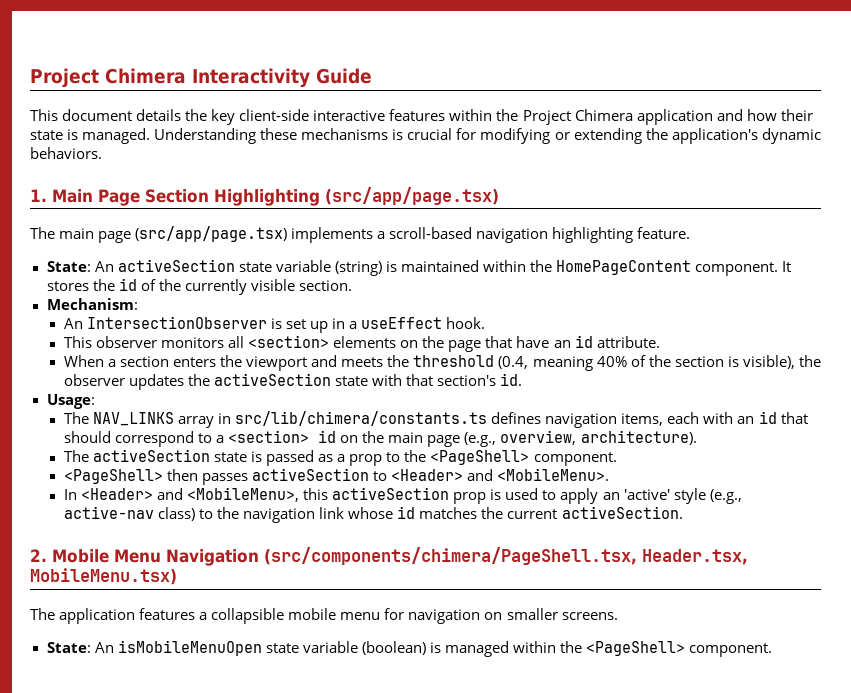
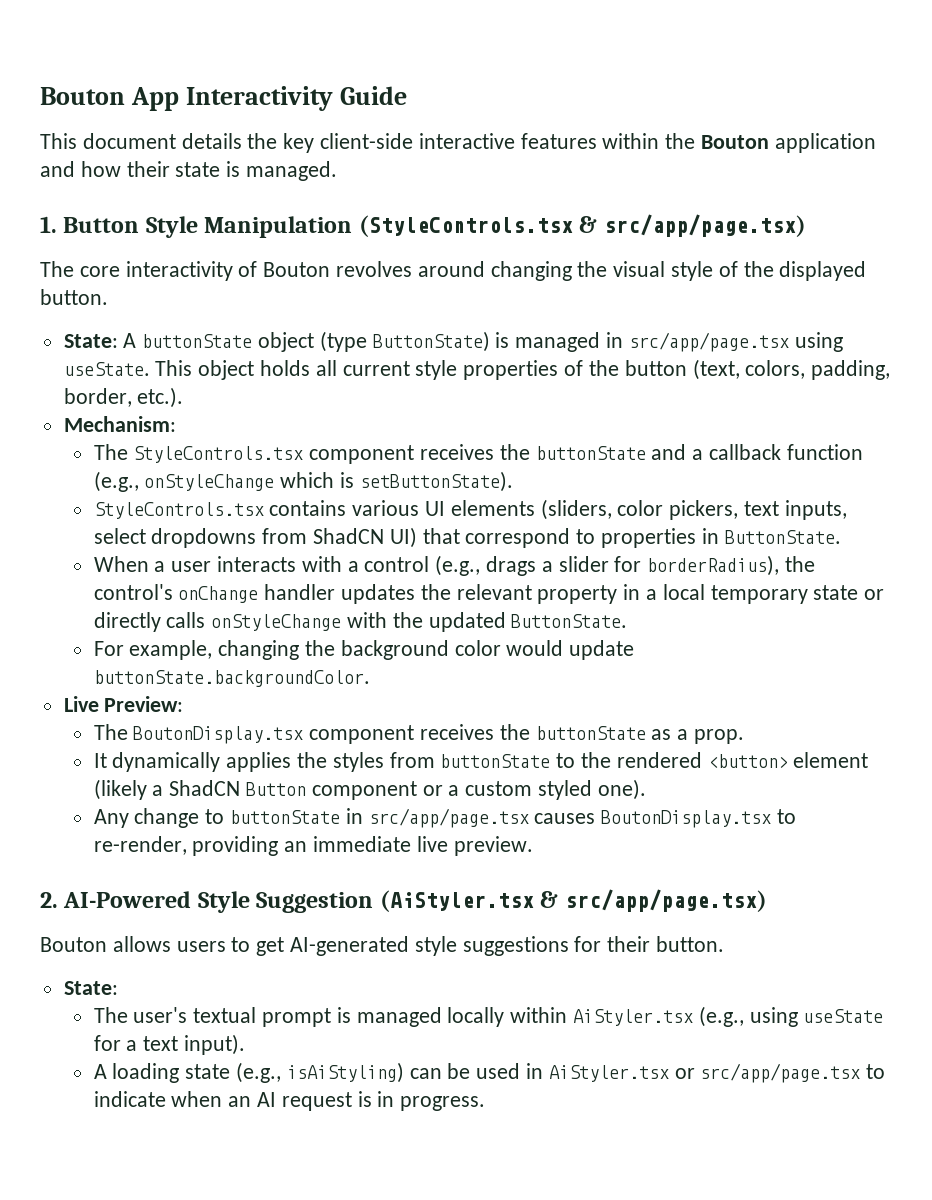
- Project Chimera Interactivity Guide
+ Bouton App Interactivity Guide
- This document details the key client-side interactive features within the Project Chimera application and how their state is managed. Understanding these mechanisms is crucial for modifying or extending the application's dynamic behaviors.
- 1. Main Page Section Highlighting (src/app/page.tsx)
- The main page (src/app/page.tsx) implements a scroll-based navigation highlighting feature.
- State: An activeSection state variable (string) is maintained within the HomePageContent component. It stores the id of the currently visible section.
+ This document details the key client-side interactive features within the Bouton application and how their state is managed.
+ 1. Button Style Manipulation (StyleControls.tsx & src/app/page.tsx)
+ The core interactivity of Bouton revolves around changing the visual style of the displayed button.
+ State: A buttonState object (type ButtonState) is managed in src/app/page.tsx using useState. This object holds all current style properties of the button (text, colors, padding, border, etc.).
  Mechanism:
- An IntersectionObserver is set up in a useEffect hook.
- This observer monitors all <section> elements on the page that have an id attribute.
- When a section enters the viewport and meets the threshold (0.4, meaning 40% of the section is visible), the observer updates the activeSection state with that section's id.
- Usage:
- The NAV_LINKS array in src/lib/chimera/constants.ts defines navigation items, each with an id that should correspond to a <section> id on the main page (e.g., overview, architecture).
- The activeSection state is passed as a prop to the <PageShell> component.
- <PageShell> then passes activeSection to <Header> and <MobileMenu>.
- In <Header> and <MobileMenu>, this activeSection prop is used to apply an 'active' style (e.g., active-nav class) to the navigation link whose id matches the current activeSection.
- 2. Mobile Menu Navigation (src/components/chimera/PageShell.tsx, Header.tsx, MobileMenu.tsx)
- The application features a collapsible mobile menu for navigation on smaller screens.
- State: An isMobileMenuOpen state variable (boolean) is managed within the <PageShell> component.
+ The StyleControls.tsx component receives the buttonState and a callback function (e.g., onStyleChange which is setButtonState).
+ StyleControls.tsx contains various UI elements (sliders, color pickers, text inputs, select dropdowns from ShadCN UI) that correspond to properties in ButtonState.
+ When a user interacts with a control (e.g., drags a slider for borderRadius), the control's onChange handler updates the relevant property in a local temporary state or directly calls onStyleChange with the updated ButtonState.
+ For example, changing the background color would update buttonState.backgroundColor.
+ Live Preview:
+ The BoutonDisplay.tsx component receives the buttonState as a prop.
+ It dynamically applies the styles from buttonState to the rendered <button> element (likely a ShadCN Button component or a custom styled one).
+ Any change to buttonState in src/app/page.tsx causes BoutonDisplay.tsx to re-render, providing an immediate live preview.
+ 2. AI-Powered Style Suggestion (AiStyler.tsx & src/app/page.tsx)
+ Bouton allows users to get AI-generated style suggestions for their button.
+ State:
+ The user's textual prompt is managed locally within AiStyler.tsx (e.g., using useState for a text input).
+ A loading state (e.g., isAiStyling) can be used in AiStyler.tsx or src/app/page.tsx to indicate when an AI request is in progress.

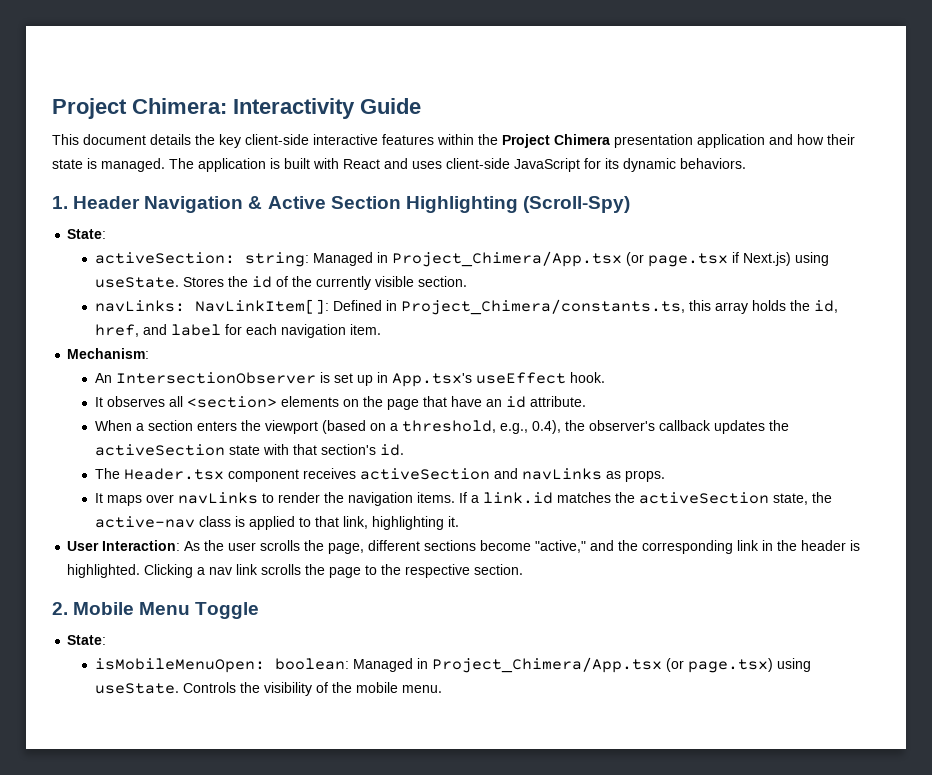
- Bouton App Interactivity Guide
+ Project Chimera: Interactivity Guide
- This document details the key client-side interactive features within the Bouton application and how their state is managed.
- 1. Button Style Manipulation (StyleControls.tsx & src/app/page.tsx)
- The core interactivity of Bouton revolves around changing the visual style of the displayed button.
- State: A buttonState object (type ButtonState) is managed in src/app/page.tsx using useState. This object holds all current style properties of the button (text, colors, padding, border, etc.).
+ This document details the key client-side interactive features within the Project Chimera presentation application and how their state is managed. The application is built with React and uses client-side JavaScript for its dynamic behaviors.
+ 1. Header Navigation & Active Section Highlighting (Scroll-Spy)
+ State:
+ activeSection: string: Managed in Project_Chimera/App.tsx (or page.tsx if Next.js) using useState. Stores the id of the currently visible section.
+ navLinks: NavLinkItem[]: Defined in Project_Chimera/constants.ts, this array holds the id, href, and label for each navigation item.
  Mechanism:
- The StyleControls.tsx component receives the buttonState and a callback function (e.g., onStyleChange which is setButtonState).
- StyleControls.tsx contains various UI elements (sliders, color pickers, text inputs, select dropdowns from ShadCN UI) that correspond to properties in ButtonState.
- When a user interacts with a control (e.g., drags a slider for borderRadius), the control's onChange handler updates the relevant property in a local temporary state or directly calls onStyleChange with the updated ButtonState.
- For example, changing the background color would update buttonState.backgroundColor.
- Live Preview:
- The BoutonDisplay.tsx component receives the buttonState as a prop.
- It dynamically applies the styles from buttonState to the rendered <button> element (likely a ShadCN Button component or a custom styled one).
- Any change to buttonState in src/app/page.tsx causes BoutonDisplay.tsx to re-render, providing an immediate live preview.
- 2. AI-Powered Style Suggestion (AiStyler.tsx & src/app/page.tsx)
- Bouton allows users to get AI-generated style suggestions for their button.
+ An IntersectionObserver is set up in App.tsx's useEffect hook.
+ It observes all <section> elements on the page that have an id attribute.
+ When a section enters the viewport (based on a threshold, e.g., 0.4), the observer's callback updates the activeSection state with that section's id.
+ The Header.tsx component receives activeSection and navLinks as props.
+ It maps over navLinks to render the navigation items. If a link.id matches the activeSection state, the active-nav class is applied to that link, highlighting it.
+ User Interaction: As the user scrolls the page, different sections become "active," and the corresponding link in the header is highlighted. Clicking a nav link scrolls the page to the respective section.
+ 2. Mobile Menu Toggle
  State:
- The user's textual prompt is managed locally within AiStyler.tsx (e.g., using useState for a text input).
- A loading state (e.g., isAiStyling) can be used in AiStyler.tsx or src/app/page.tsx to indicate when an AI request is in progress.
+ isMobileMenuOpen: boolean: Managed in Project_Chimera/App.tsx (or page.tsx) using useState. Controls the visibility of the mobile menu.

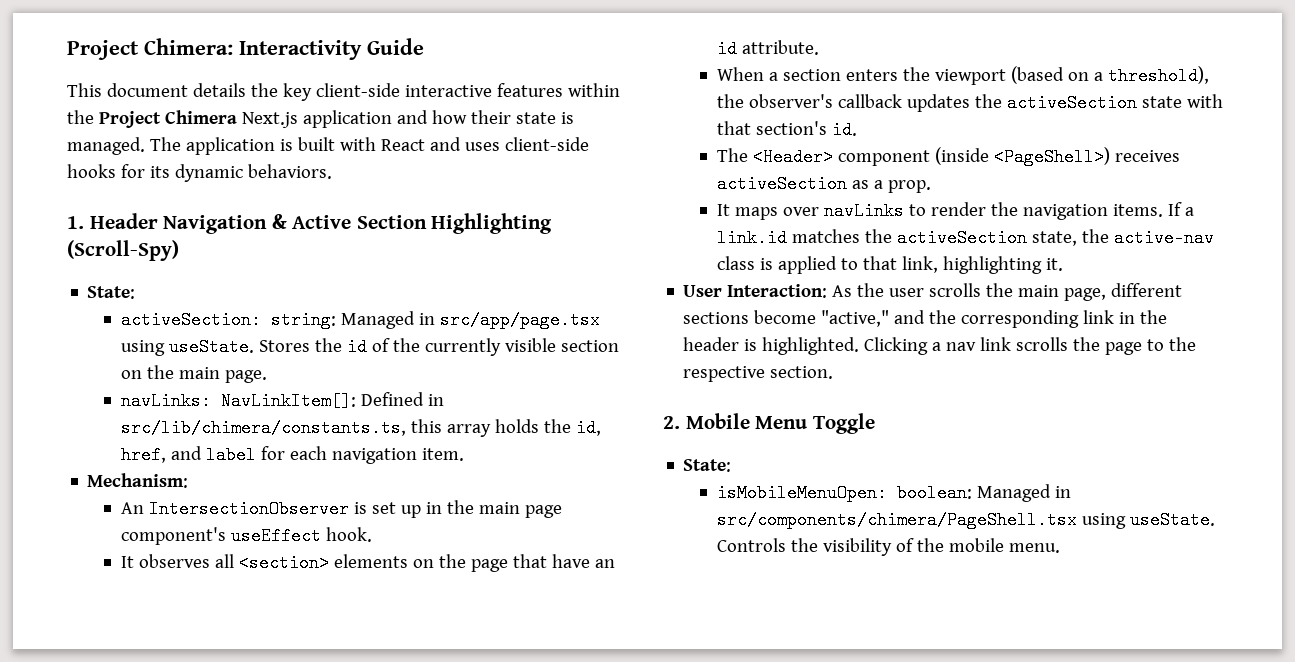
- This document details the key client-side interactive features within the Project Chimera presentation application and how their state is managed.
+ This document details the key client-side interactive features within the Project Chimera Next.js application and how their state is managed.
- The application is built with React and uses client-side JavaScript for its dynamic behaviors.
+ The application is built with React and uses client-side hooks for its dynamic behaviors.
- activeSection: string: Managed in Project_Chimera/App.tsx (or page.tsx if Next.js) using useState.
+ activeSection: string: Managed in src/app/page.tsx using useState.
- Stores the id of the currently visible section.
+ Stores the id of the currently visible section on the main page.
- navLinks: NavLinkItem[]: Defined in Project_Chimera/constants.ts, this array holds the id, href, and label for each navigation item.
+ navLinks: NavLinkItem[]: Defined in src/lib/chimera/constants.ts, this array holds the id, href, and label for each navigation item.
- An IntersectionObserver is set up in App.tsx's useEffect hook.
+ An IntersectionObserver is set up in the main page component's useEffect hook.
- When a section enters the viewport (based on a threshold, e.g., 0.4), the observer's callback updates the activeSection state with that section's id.
+ When a section enters the viewport (based on a threshold), the observer's callback updates the activeSection state with that section's id.
- The Header.tsx component receives activeSection and navLinks as props.
+ The <Header> component (inside <PageShell>) receives activeSection as a prop.
- User Interaction: As the user scrolls the page, different sections become "active," and the corresponding link in the header is highlighted.
+ User Interaction: As the user scrolls the main page, different sections become "active," and the corresponding link in the header is highlighted.
- isMobileMenuOpen: boolean: Managed in Project_Chimera/App.tsx (or page.tsx) using useState.
+ isMobileMenuOpen: boolean: Managed in src/components/chimera/PageShell.tsx using useState.

